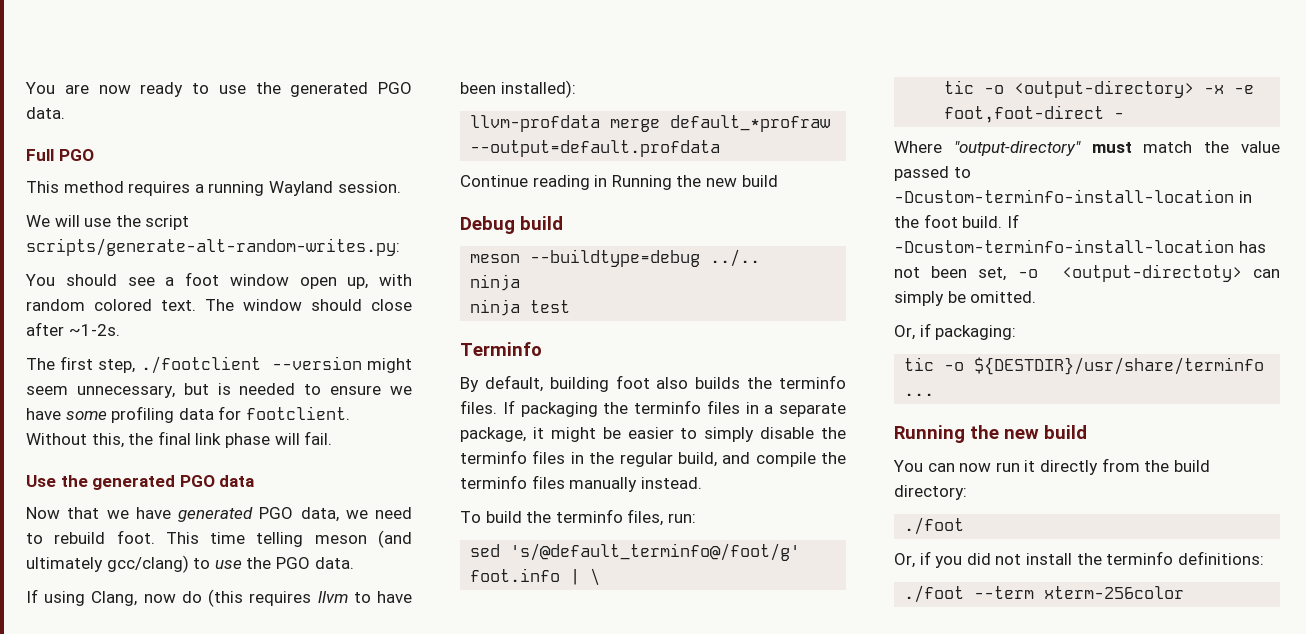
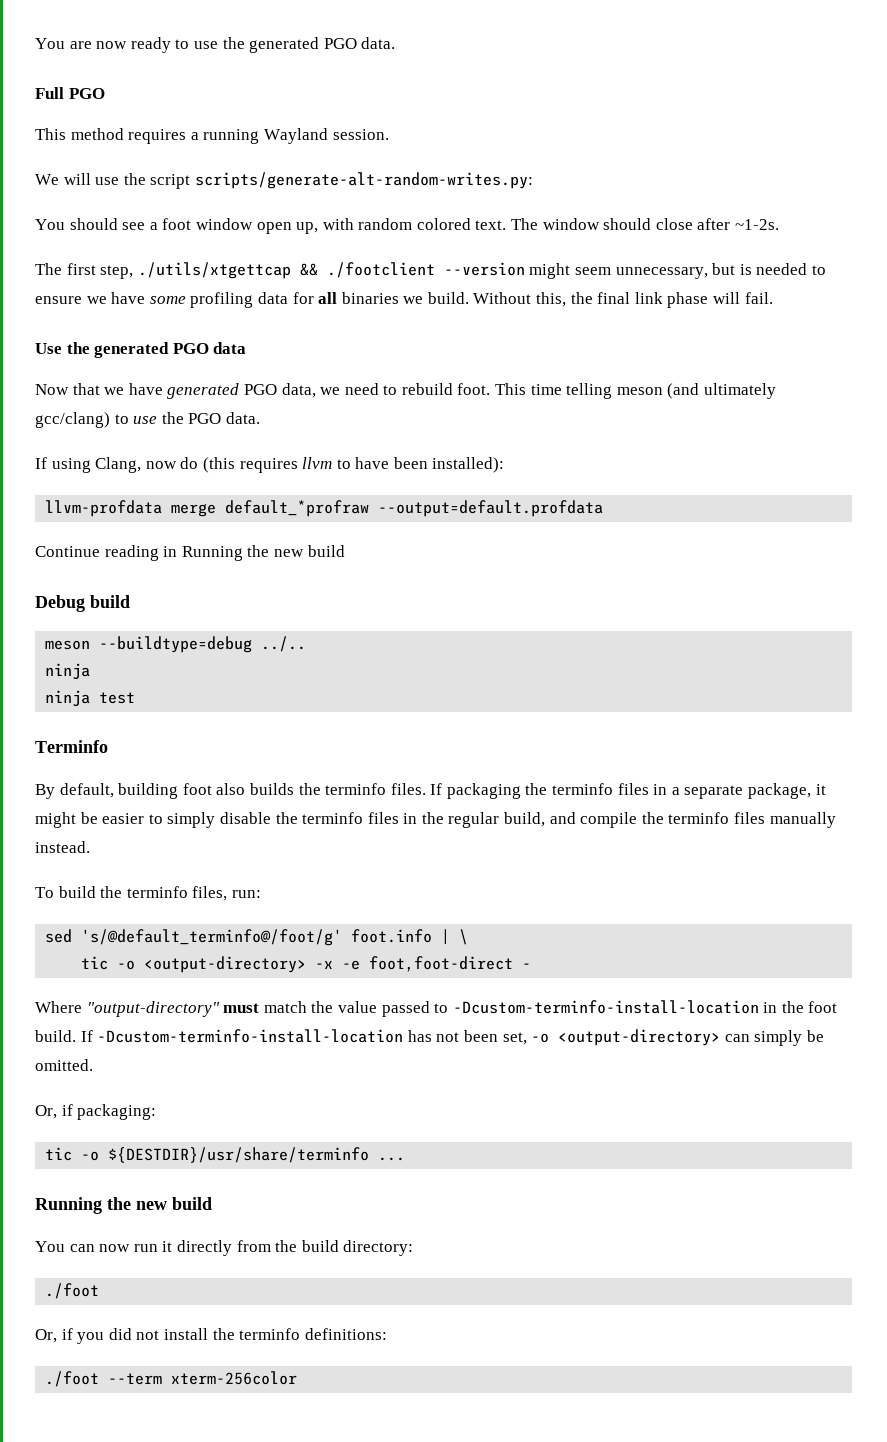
- The first step, ./footclient --version might seem unnecessary, but is needed to ensure we have some profiling data for footclient.
+ The first step, ./utils/xtgettcap && ./footclient --version might seem unnecessary, but is needed to ensure we have some profiling data for all binaries we build.
- If -Dcustom-terminfo-install-location has not been set, -o <output-directoty> can simply be omitted.
+ If -Dcustom-terminfo-install-location has not been set, -o <output-directory> can simply be omitted.

